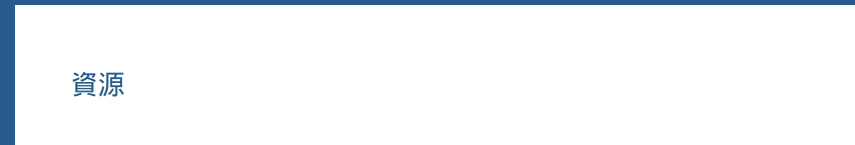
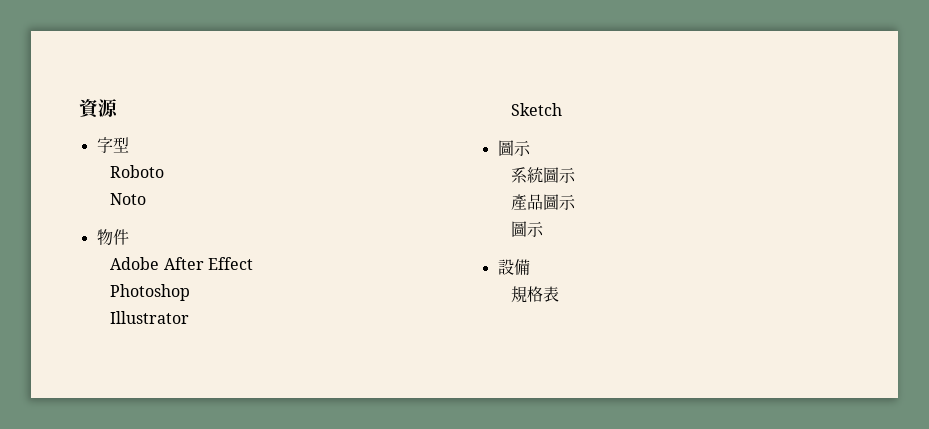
+ 字型
+ Roboto
+ Noto
+ 物件
+ Adobe After Effect
+ Photoshop
+ Illustrator
+ Sketch
+ 圖示
+ 系統圖示
+ 產品圖示
+ 圖示
+ 設備
+ 規格表

